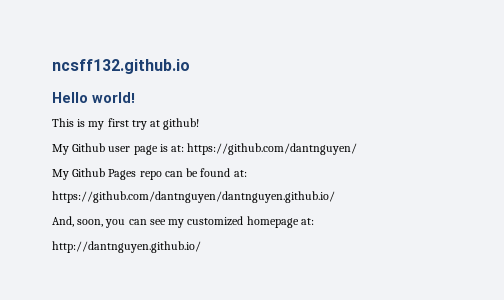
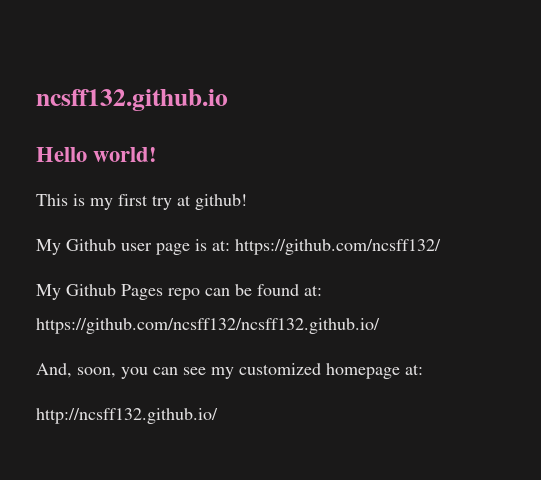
- My Github user page is at: https://github.com/dantnguyen/
+ My Github user page is at: https://github.com/ncsff132/
- https://github.com/dantnguyen/dantnguyen.github.io/
+ https://github.com/ncsff132/ncsff132.github.io/
- http://dantnguyen.github.io/
+ http://ncsff132.github.io/

